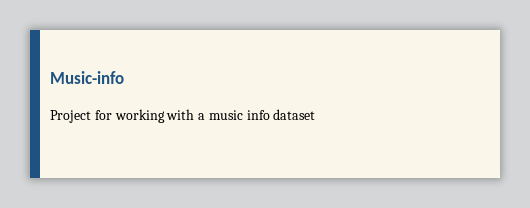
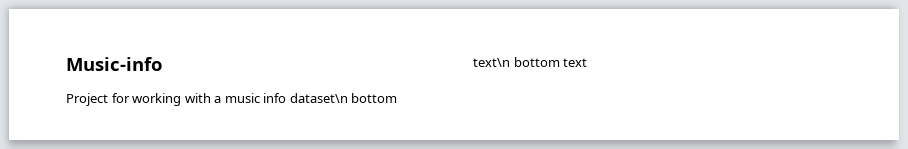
- Project for working with a music info dataset
+ Project for working with a music info dataset\n bottom text\n bottom text

